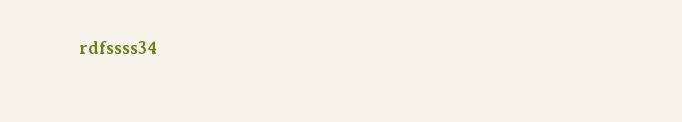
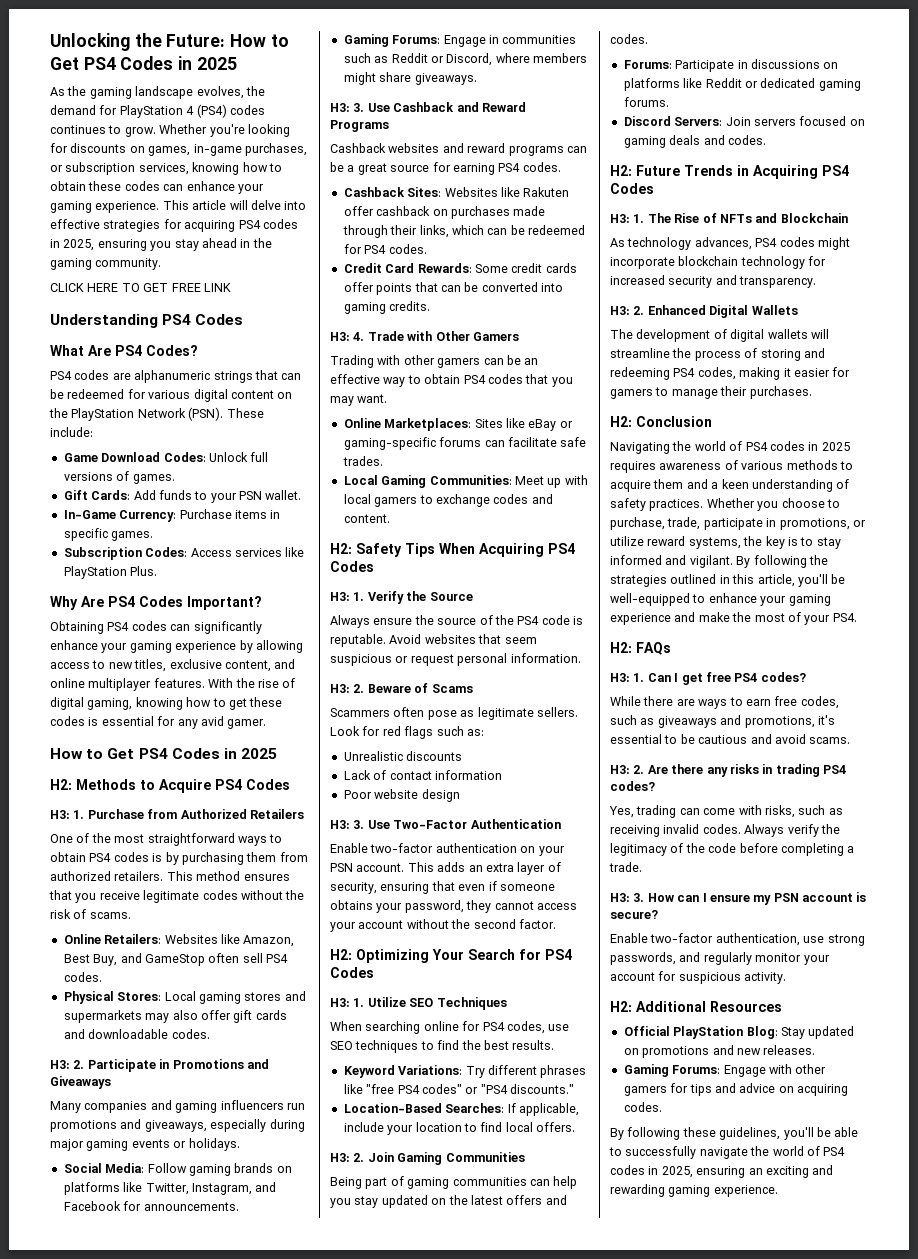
- rdfssss34
+ Unlocking the Future: How to Get PS4 Codes in 2025
+ As the gaming landscape evolves, the demand for PlayStation 4 (PS4) codes continues to grow. Whether you're looking for discounts on games, in-game purchases, or subscription services, knowing how to obtain these codes can enhance your gaming experience. This article will delve into effective strategies for acquiring PS4 codes in 2025, ensuring you stay ahead in the gaming community.
+ CLICK HERE TO GET FREE LINK
+ Understanding PS4 Codes
+ What Are PS4 Codes?
+ PS4 codes are alphanumeric strings that can be redeemed for various digital content on the PlayStation Network (PSN). These include:
+ Game Download Codes: Unlock full versions of games.
+ Gift Cards: Add funds to your PSN wallet.
+ In-Game Currency: Purchase items in specific games.
+ Subscription Codes: Access services like PlayStation Plus.
+ Why Are PS4 Codes Important?
+ Obtaining PS4 codes can significantly enhance your gaming experience by allowing access to new titles, exclusive content, and online multiplayer features. With the rise of digital gaming, knowing how to get these codes is essential for any avid gamer.
+ How to Get PS4 Codes in 2025
+ H2: Methods to Acquire PS4 Codes
+ H3: 1. Purchase from Authorized Retailers
+ One of the most straightforward ways to obtain PS4 codes is by purchasing them from authorized retailers. This method ensures that you receive legitimate codes without the risk of scams.
+ Online Retailers: Websites like Amazon, Best Buy, and GameStop often sell PS4 codes.
+ Physical Stores: Local gaming stores and supermarkets may also offer gift cards and downloadable codes.
+ H3: 2. Participate in Promotions and Giveaways
+ Many companies and gaming influencers run promotions and giveaways, especially during major gaming events or holidays.
+ Social Media: Follow gaming brands on platforms like Twitter, Instagram, and Facebook for announcements.
+ Gaming Forums: Engage in communities such as Reddit or Discord, where members might share giveaways.
+ H3: 3. Use Cashback and Reward Programs
+ Cashback websites and reward programs can be a great source for earning PS4 codes.
+ Cashback Sites: Websites like Rakuten offer cashback on purchases made through their links, which can be redeemed for PS4 codes.
+ Credit Card Rewards: Some credit cards offer points that can be converted into gaming credits.
+ H3: 4. Trade with Other Gamers
+ Trading with other gamers can be an effective way to obtain PS4 codes that you may want.
+ Online Marketplaces: Sites like eBay or gaming-specific forums can facilitate safe trades.
+ Local Gaming Communities: Meet up with local gamers to exchange codes and content.
+ H2: Safety Tips When Acquiring PS4 Codes
+ H3: 1. Verify the Source
+ Always ensure the source of the PS4 code is reputable. Avoid websites that seem suspicious or request personal information.
+ H3: 2. Beware of Scams
+ Scammers often pose as legitimate sellers. Look for red flags such as:
+ Unrealistic discounts
+ Lack of contact information
+ Poor website design
+ H3: 3. Use Two-Factor Authentication
+ Enable two-factor authentication on your PSN account. This adds an extra layer of security, ensuring that even if someone obtains your password, they cannot access your account without the second factor.
+ H2: Optimizing Your Search for PS4 Codes
+ H3: 1. Utilize SEO Techniques
+ When searching online for PS4 codes, use SEO techniques to find the best results.
+ Keyword Variations: Try different phrases like "free PS4 codes" or "PS4 discounts."
+ Location-Based Searches: If applicable, include your location to find local offers.
+ H3: 2. Join Gaming Communities
+ Being part of gaming communities can help you stay updated on the latest offers and codes.
+ Forums: Participate in discussions on platforms like Reddit or dedicated gaming forums.
+ Discord Servers: Join servers focused on gaming deals and codes.
+ H2: Future Trends in Acquiring PS4 Codes
+ H3: 1. The Rise of NFTs and Blockchain
+ As technology advances, PS4 codes might incorporate blockchain technology for increased security and transparency.
+ H3: 2. Enhanced Digital Wallets
+ The development of digital wallets will streamline the process of storing and redeeming PS4 codes, making it easier for gamers to manage their purchases.
+ H2: Conclusion
+ Navigating the world of PS4 codes in 2025 requires awareness of various methods to acquire them and a keen understanding of safety practices. Whether you choose to purchase, trade, participate in promotions, or utilize reward systems, the key is to stay informed and vigilant. By following the strategies outlined in this article, you'll be well-equipped to enhance your gaming experience and make the most of your PS4.
+ H2: FAQs
+ H3: 1. Can I get free PS4 codes?
+ While there are ways to earn free codes, such as giveaways and promotions, it's essential to be cautious and avoid scams.
+ H3: 2. Are there any risks in trading PS4 codes?
+ Yes, trading can come with risks, such as receiving invalid codes. Always verify the legitimacy of the code before completing a trade.
+ H3: 3. How can I ensure my PSN account is secure?
+ Enable two-factor authentication, use strong passwords, and regularly monitor your account for suspicious activity.
+ H2: Additional Resources
+ Official PlayStation Blog: Stay updated on promotions and new releases.
+ Gaming Forums: Engage with other gamers for tips and advice on acquiring codes.
+ By following these guidelines, you'll be able to successfully navigate the world of PS4 codes in 2025, ensuring an exciting and rewarding gaming experience.

